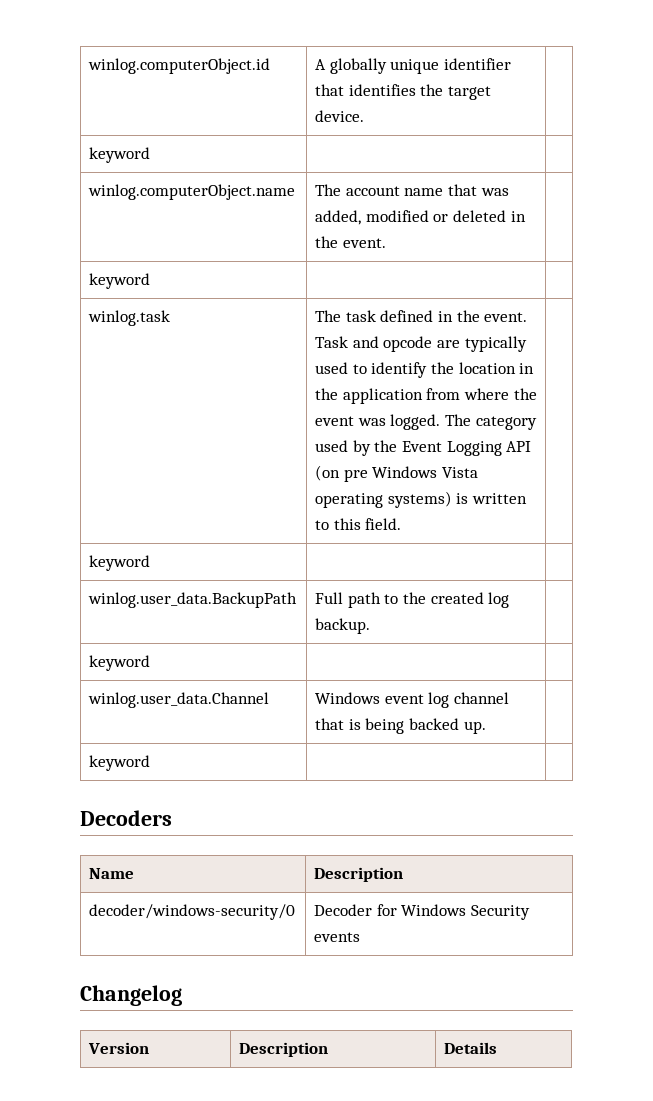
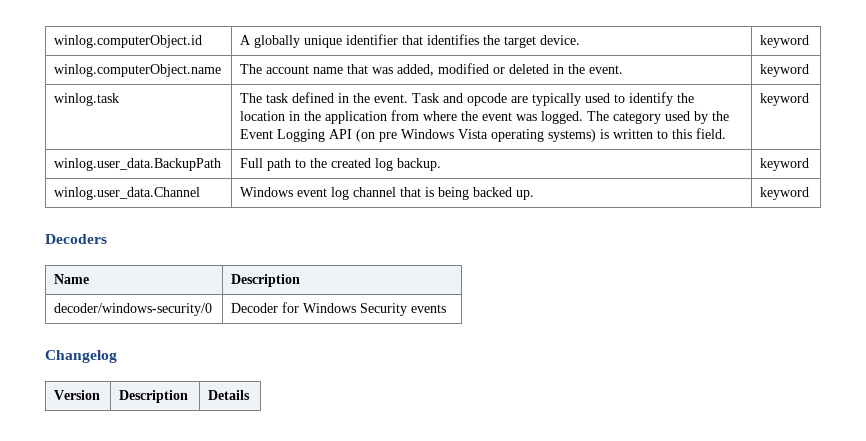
- winlog.computerObject.id | A globally unique identifier that identifies the target device. |
- keyword | |
+ winlog.computerObject.id | A globally unique identifier that identifies the target device. | keyword
- winlog.computerObject.name | The account name that was added, modified or deleted in the event. |
- keyword | |
+ winlog.computerObject.name | The account name that was added, modified or deleted in the event. | keyword
- The category used by the Event Logging API (on pre Windows Vista operating systems) is written to this field. |
- keyword | |
+ The category used by the Event Logging API (on pre Windows Vista operating systems) is written to this field. | keyword
- winlog.user_data.BackupPath | Full path to the created log backup. |
- keyword | |
+ winlog.user_data.BackupPath | Full path to the created log backup. | keyword
- winlog.user_data.Channel | Windows event log channel that is being backed up. |
- keyword | |
+ winlog.user_data.Channel | Windows event log channel that is being backed up. | keyword

